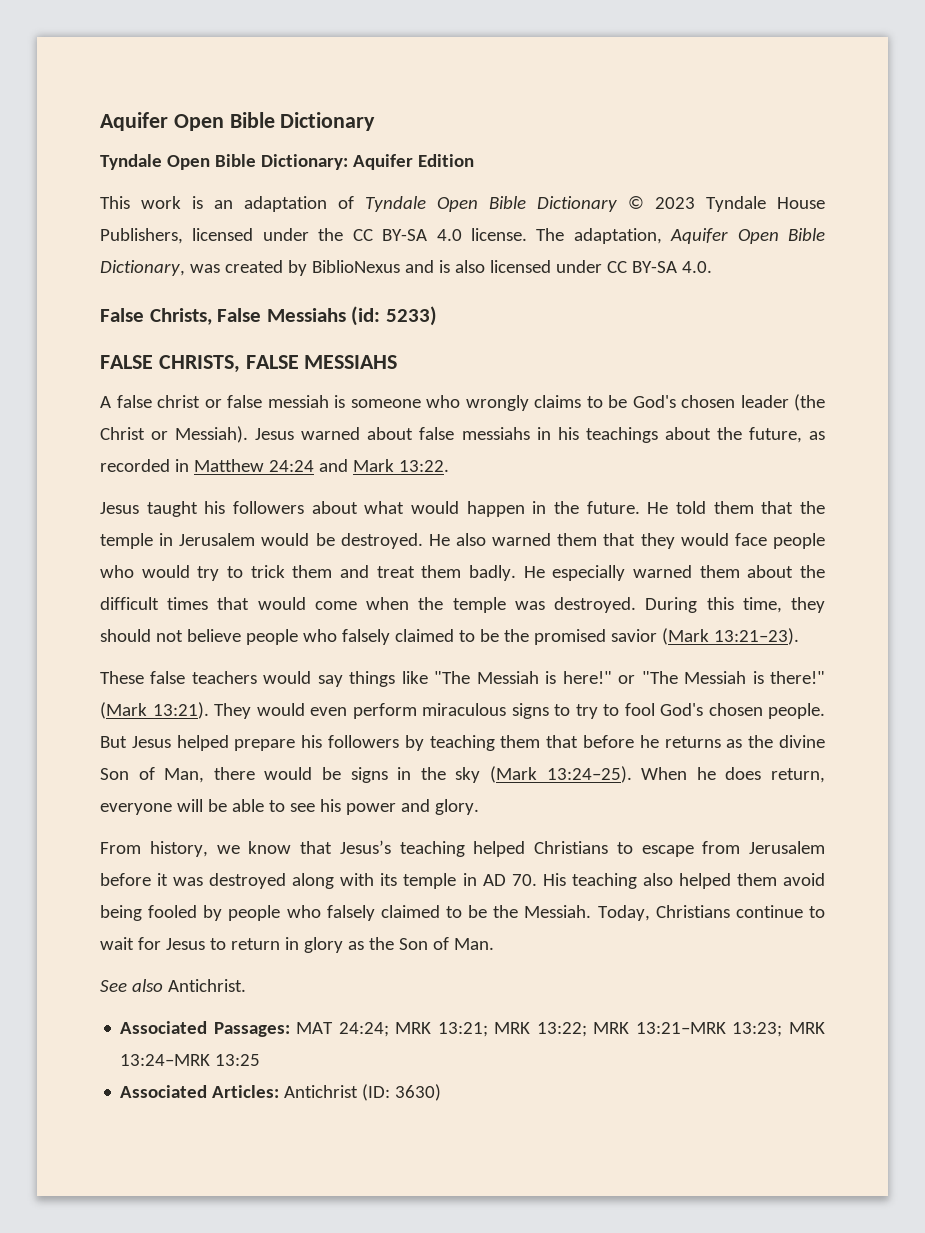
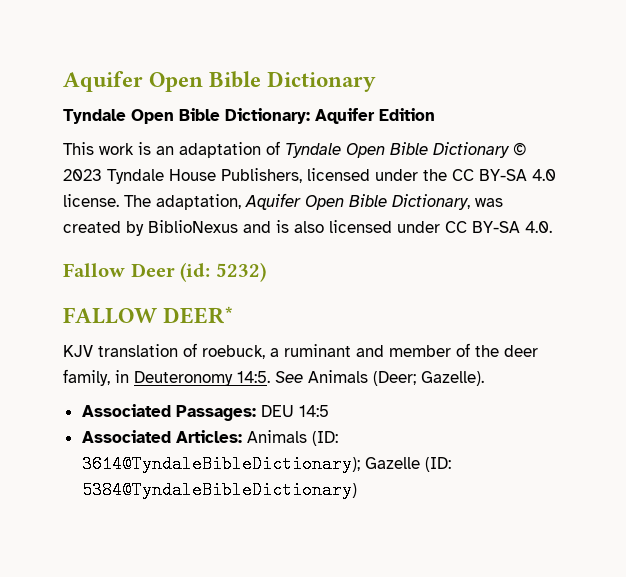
- False Christs, False Messiahs (id: 5233)
- FALSE CHRISTS, FALSE MESSIAHS
- A false christ or false messiah is someone who wrongly claims to be God's chosen leader (the Christ or Messiah). Jesus warned about false messiahs in his teachings about the future, as recorded in Matthew 24:24 and Mark 13:22.
- Jesus taught his followers about what would happen in the future. He told them that the temple in Jerusalem would be destroyed. He also warned them that they would face people who would try to trick them and treat them badly. He especially warned them about the difficult times that would come when the temple was destroyed. During this time, they should not believe people who falsely claimed to be the promised savior (Mark 13:21–23).
- These false teachers would say things like "The Messiah is here!" or "The Messiah is there!" (Mark 13:21). They would even perform miraculous signs to try to fool God's chosen people. But Jesus helped prepare his followers by teaching them that before he returns as the divine Son of Man, there would be signs in the sky (Mark 13:24–25). When he does return, everyone will be able to see his power and glory.
- From history, we know that Jesus’s teaching helped Christians to escape from Jerusalem before it was destroyed along with its temple in AD 70. His teaching also helped them avoid being fooled by people who falsely claimed to be the Messiah. Today, Christians continue to wait for Jesus to return in glory as the Son of Man.
- See also Antichrist.
- Associated Passages: MAT 24:24; MRK 13:21; MRK 13:22; MRK 13:21–MRK 13:23; MRK 13:24–MRK 13:25
- Associated Articles: Antichrist (ID: 3630)
+ Fallow Deer (id: 5232)
+ FALLOW DEER*
+ KJV translation of roebuck, a ruminant and member of the deer family, in Deuteronomy 14:5. See Animals (Deer; Gazelle).
+ Associated Passages: DEU 14:5
+ Associated Articles: Animals (ID: 3614@TyndaleBibleDictionary); Gazelle (ID: 5384@TyndaleBibleDictionary)

